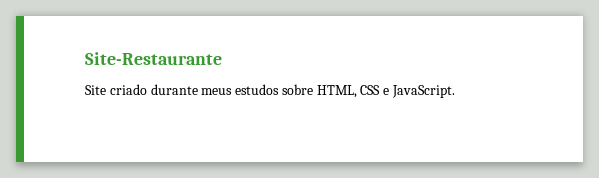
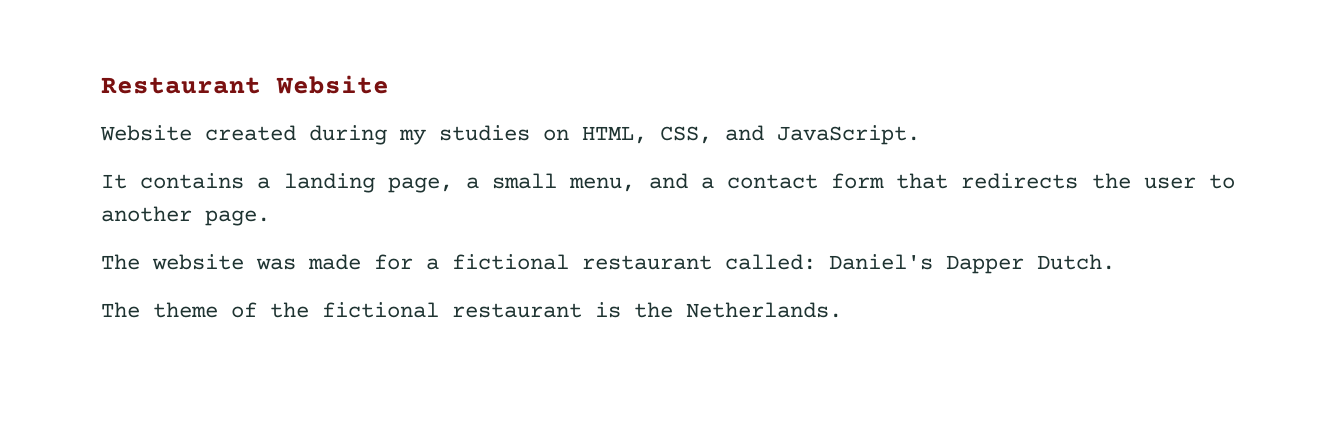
- Site-Restaurante
- Site criado durante meus estudos sobre HTML, CSS e JavaScript.
+ Restaurant Website
+ Website created during my studies on HTML, CSS, and JavaScript.
+ It contains a landing page, a small menu, and a contact form that redirects the user to another page.
+ The website was made for a fictional restaurant called: Daniel's Dapper Dutch.
+ The theme of the fictional restaurant is the Netherlands.

